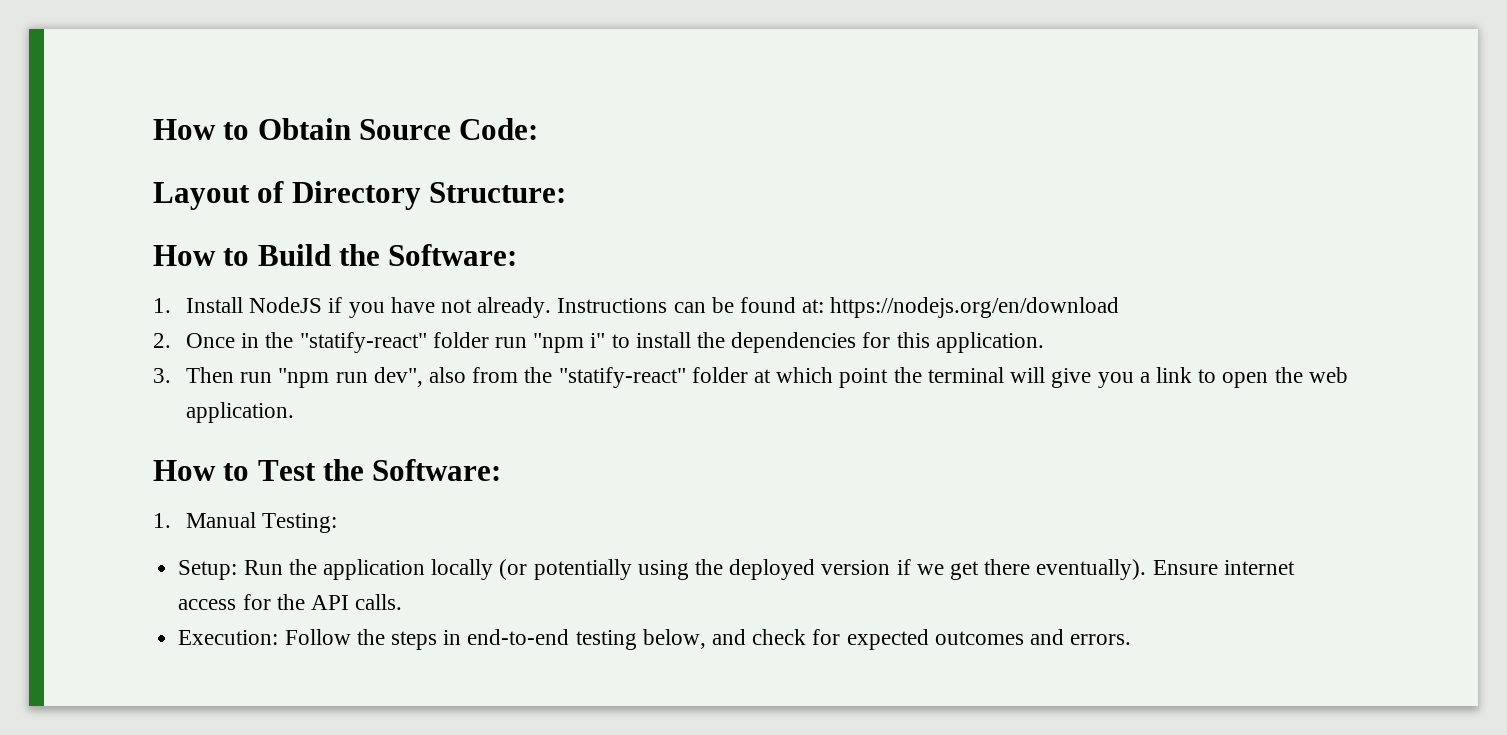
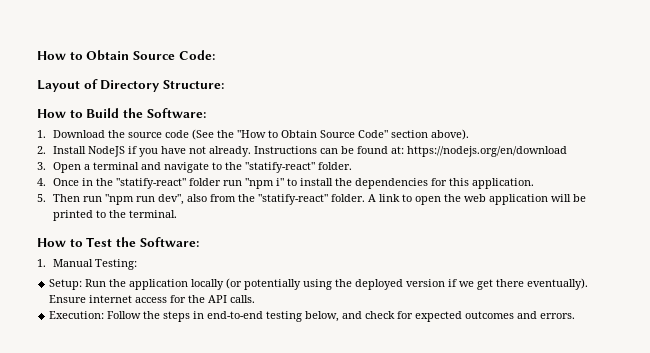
- 1. Install NodeJS if you have not already.
+ 1. Download the source code (See the "How to Obtain Source Code" section above).
+ 2. Install NodeJS if you have not already.
- 2. Once in the "statify-react" folder run "npm i" to install the dependencies for this application.
+ 3. Open a terminal and navigate to the "statify-react" folder.
+ 4. Once in the "statify-react" folder run "npm i" to install the dependencies for this application.
- 3. Then run "npm run dev", also from the "statify-react" folder at which point the terminal will give you a link to open the web application.
+ 5. Then run "npm run dev", also from the "statify-react" folder. A link to open the web application will be printed to the terminal.

